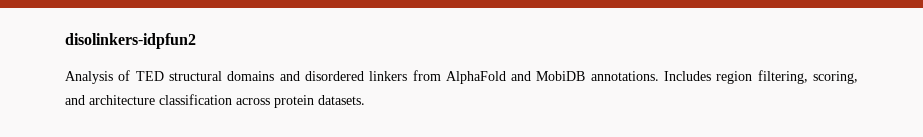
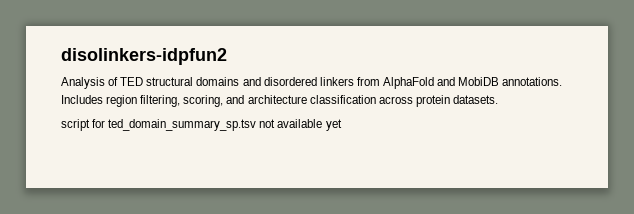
+ script for ted_domain_summary_sp.tsv not available yet

